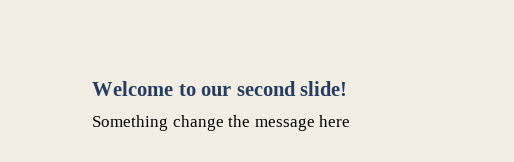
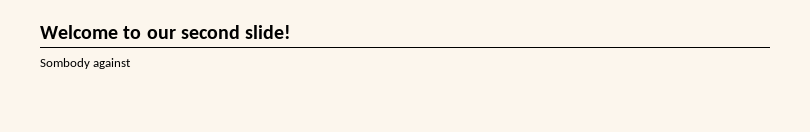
- Something change the message here
+ Sombody against

